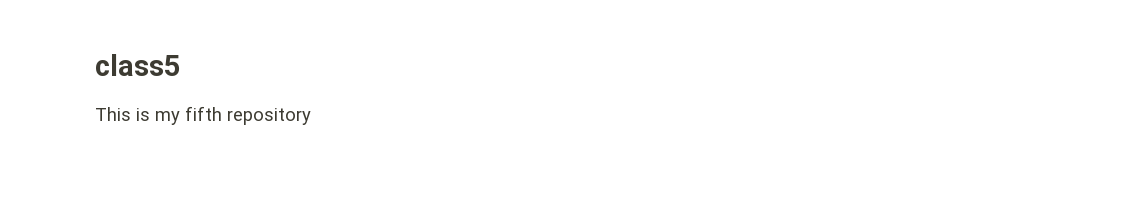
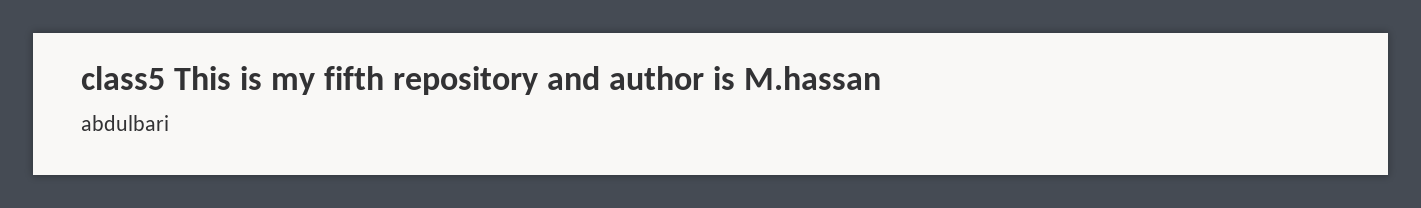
- class5
- This is my fifth repository
+ class5 This is my fifth repository and author is M.hassan
+ abdulbari

